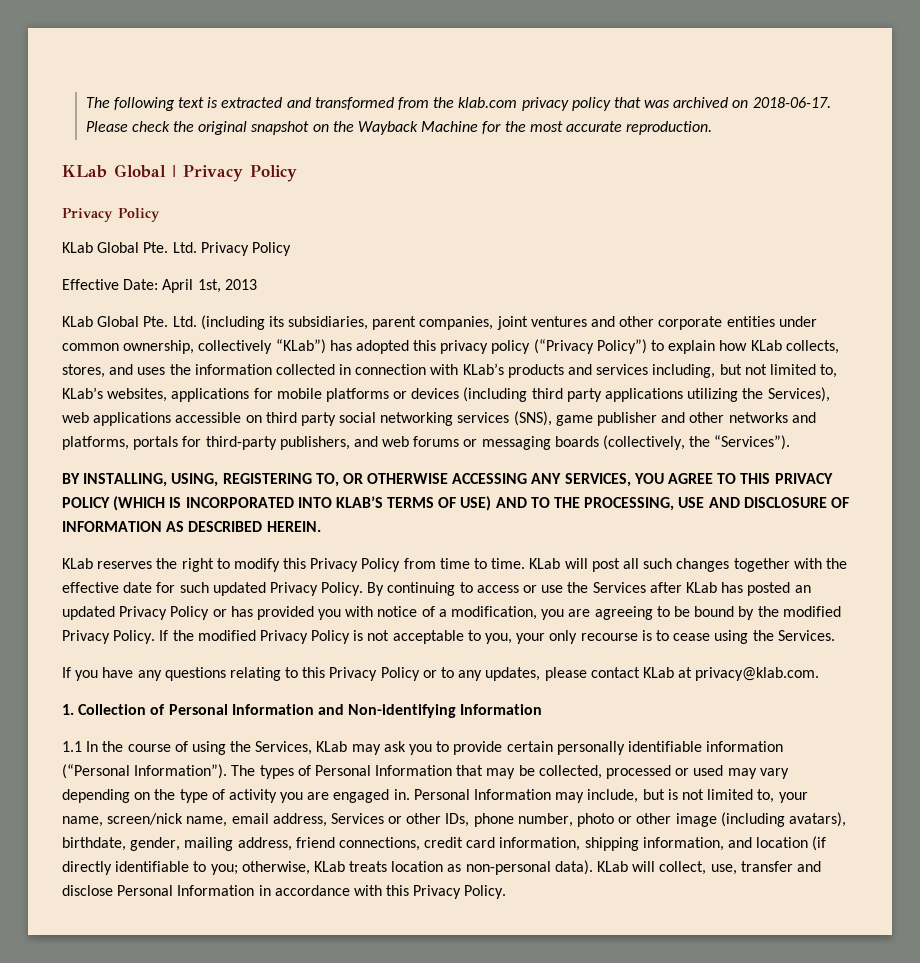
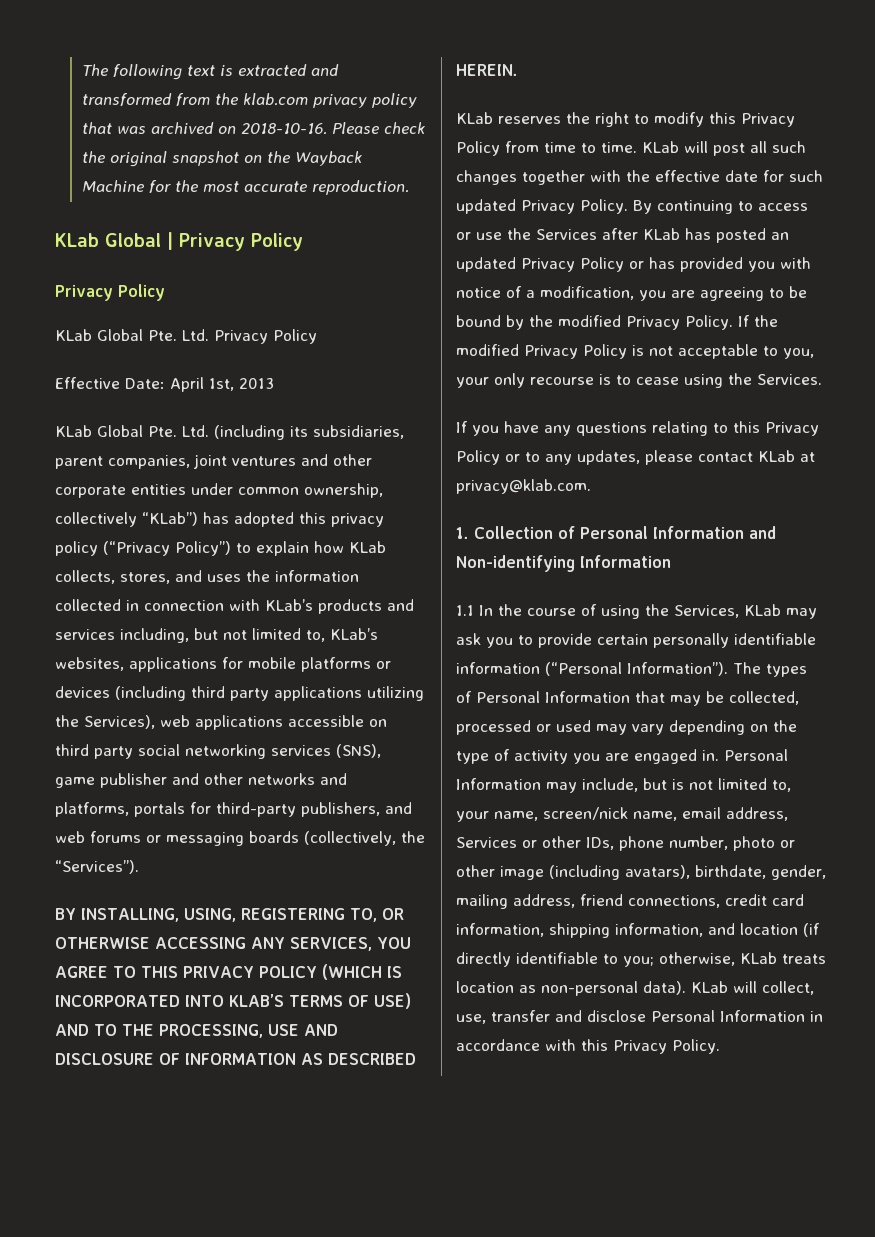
- The following text is extracted and transformed from the klab.com privacy policy that was archived on 2018-06-17.
+ The following text is extracted and transformed from the klab.com privacy policy that was archived on 2018-10-16.

